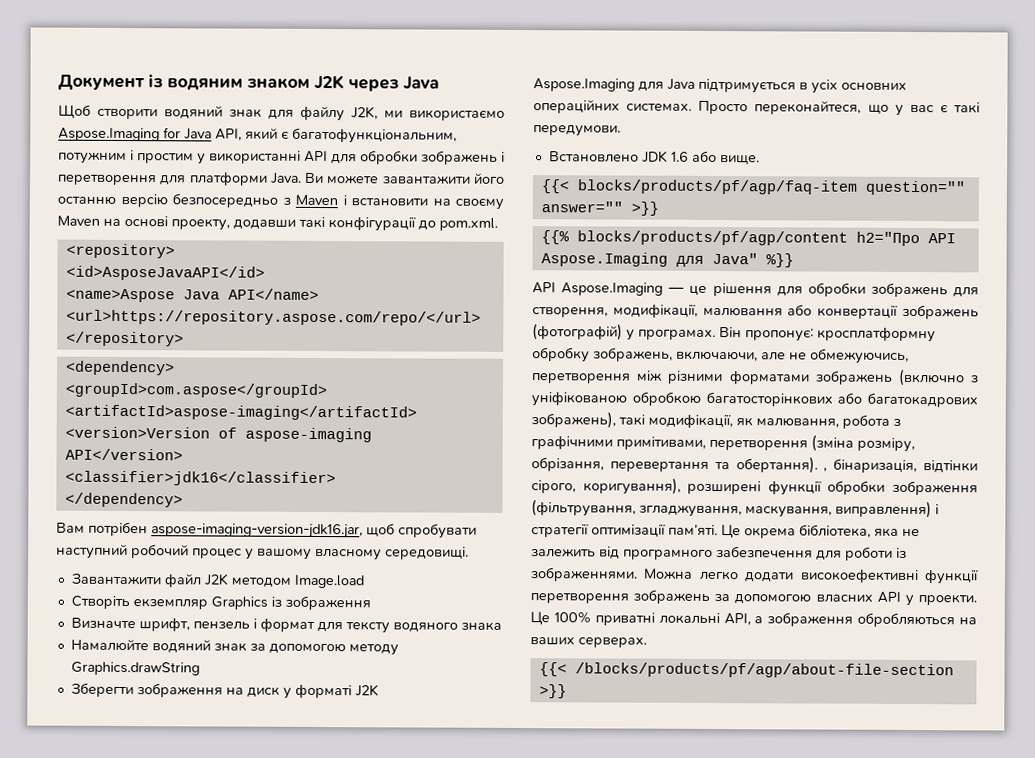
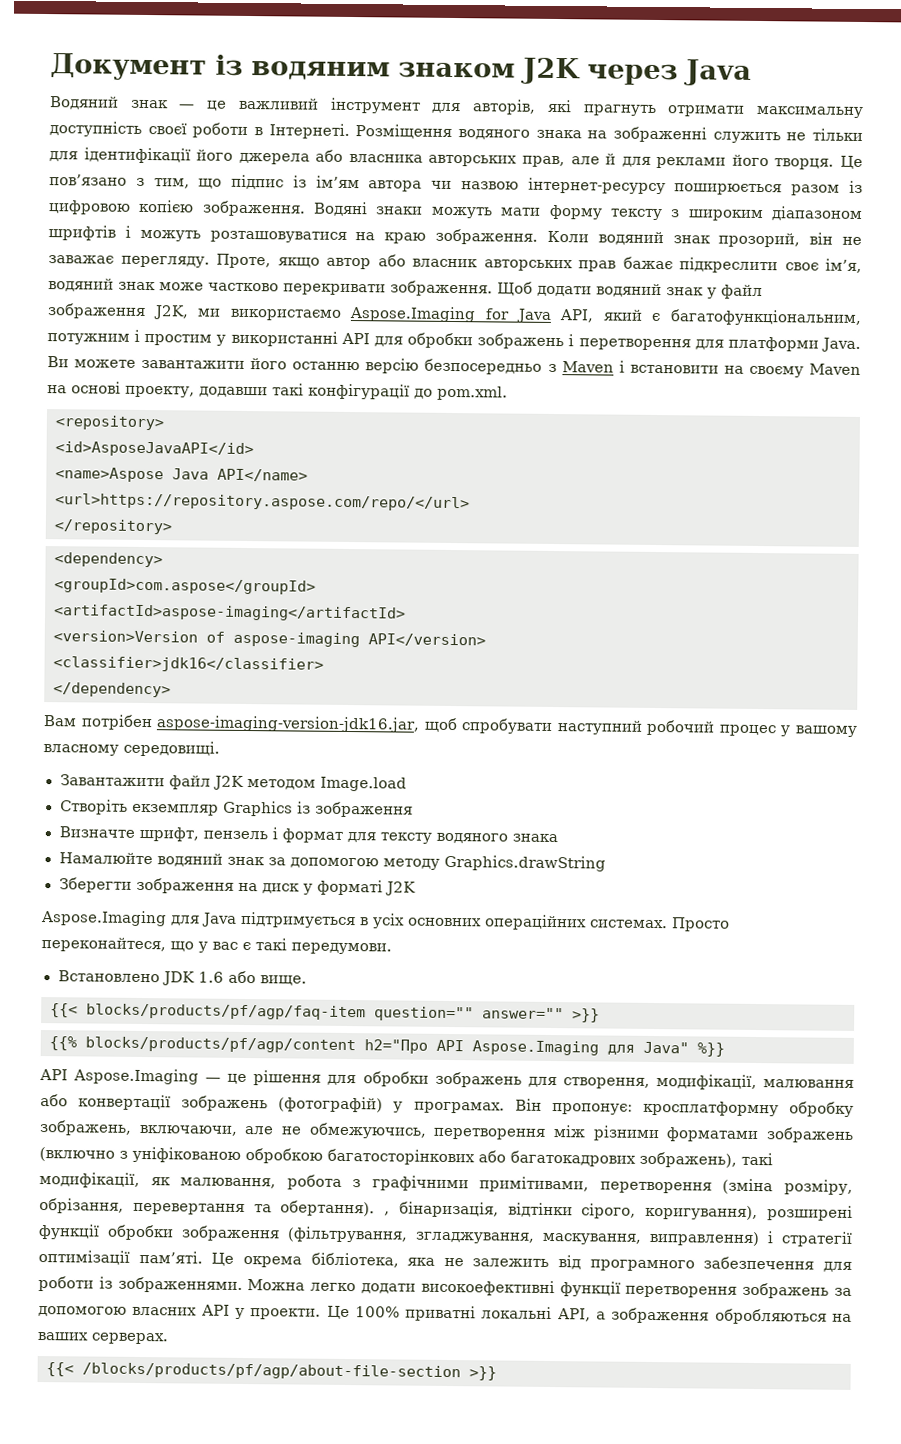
- Щоб створити водяний знак для файлу J2K, ми використаємо Aspose.Imaging for Java API, який є багатофункціональним, потужним і простим у використанні API для обробки зображень і перетворення для платформи Java.
+ Водяний знак — це важливий інструмент для авторів, які прагнуть отримати максимальну доступність своєї роботи в Інтернеті. Розміщення водяного знака на зображенні служить не тільки для ідентифікації його джерела або власника авторських прав, але й для реклами його творця. Це пов’язано з тим, що підпис із ім’ям автора чи назвою інтернет-ресурсу поширюється разом із цифровою копією зображення. Водяні знаки можуть мати форму тексту з широким діапазоном шрифтів і можуть розташовуватися на краю зображення. Коли водяний знак прозорий, він не заважає перегляду. Проте, якщо автор або власник авторських прав бажає підкреслити своє ім’я, водяний знак може частково перекривати зображення. Щоб додати водяний знак у файл зображення J2K, ми використаємо Aspose.Imaging for Java API, який є багатофункціональним, потужним і простим у використанні API для обробки зображень і перетворення для платформи Java.

